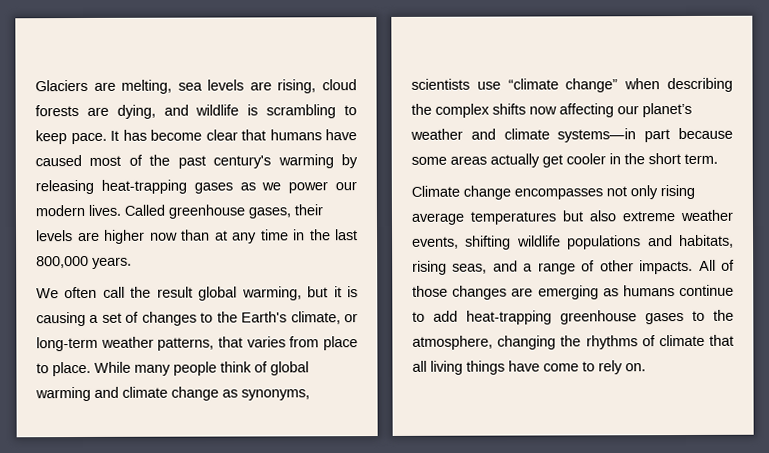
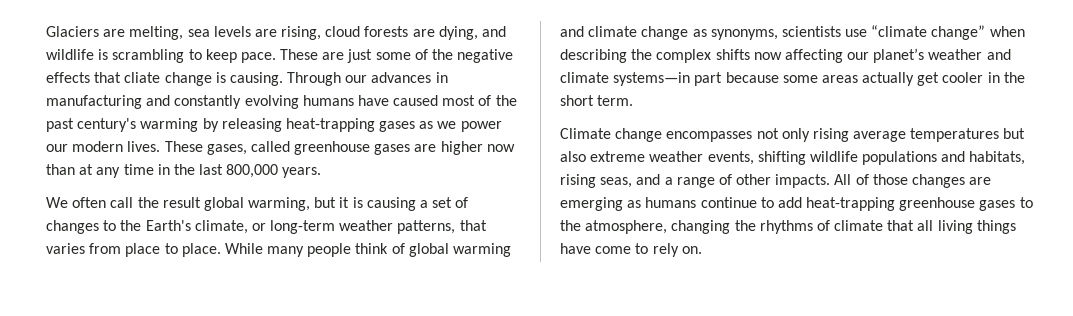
- It has become clear that humans have caused most of the past century's warming by releasing heat-trapping gases as we power our modern lives.
+ These are just some of the negative effects that cliate change is causing. Through our advances in manufacturing and constantly evolving humans have caused most of the past century's warming by releasing heat-trapping gases as we power our modern lives.
- Called greenhouse gases, their levels are higher now than at any time in the last 800,000 years.
+ These gases, called greenhouse gases are higher now than at any time in the last 800,000 years.

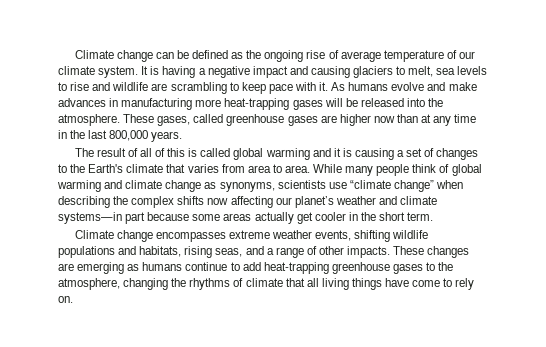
- Glaciers are melting, sea levels are rising, cloud forests are dying, and wildlife is scrambling to keep pace. These are just some of the negative effects that cliate change is causing. Through our advances in manufacturing and constantly evolving humans have caused most of the past century's warming by releasing heat-trapping gases as we power our modern lives.
+ Climate change can be defined as the ongoing rise of average temperature of our climate system. It is having a negative impact and causing glaciers to melt, sea levels to rise and wildlife are scrambling to keep pace with it. As humans evolve and make advances in manufacturing more heat-trapping gases will be released into the atmosphere.
- We often call the result global warming, but it is causing a set of changes to the Earth's climate, or long-term weather patterns, that varies from place to place.
+ The result of all of this is called global warming and it is causing a set of changes to the Earth's climate that varies from area to area.
- Climate change encompasses not only rising average temperatures but also extreme weather events, shifting wildlife populations and habitats, rising seas, and a range of other impacts.
+ Climate change encompasses extreme weather events, shifting wildlife populations and habitats, rising seas, and a range of other impacts.
- All of those changes are emerging as humans continue to add heat-trapping greenhouse gases to the atmosphere, changing the rhythms of climate that all living things have come to rely on.
+ These changes are emerging as humans continue to add heat-trapping greenhouse gases to the atmosphere, changing the rhythms of climate that all living things have come to rely on.

